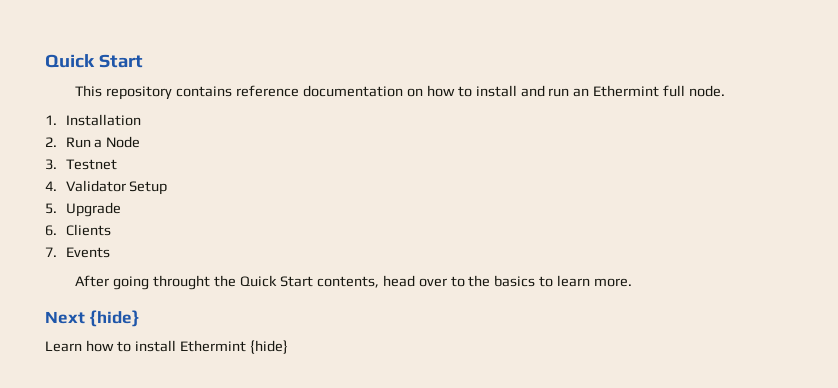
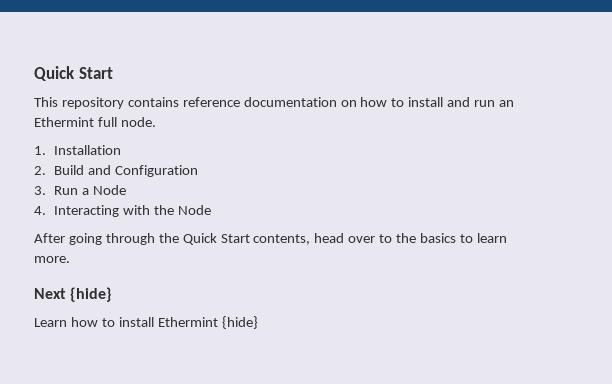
- 2. Run a Node
+ 2. Build and Configuration
+ 3. Run a Node
- 3. Testnet
- 4. Validator Setup
- 5. Upgrade
- 6. Clients
- 7. Events
+ 4. Interacting with the Node
- After going throught the Quick Start contents, head over to the basics to learn more.
+ After going through the Quick Start contents, head over to the basics to learn more.

